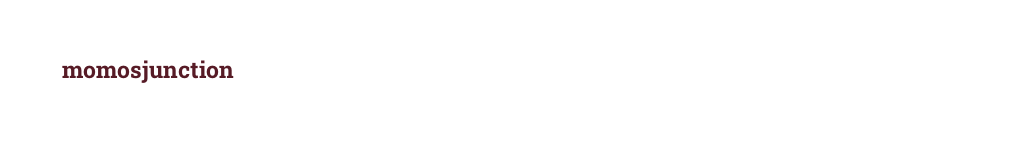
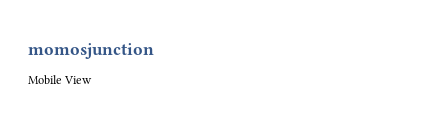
+ Mobile View

